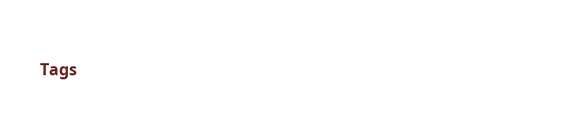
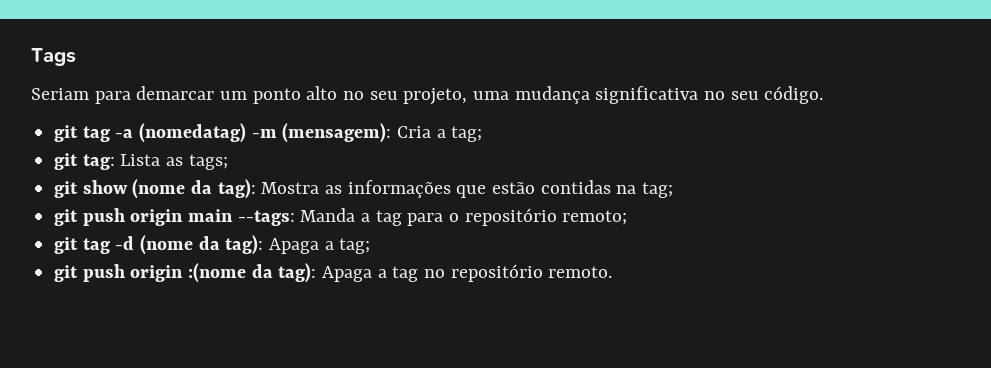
+ Seriam para demarcar um ponto alto no seu projeto, uma mudança significativa no seu código.
+ git tag -a (nomedatag) -m (mensagem): Cria a tag;
+ git tag: Lista as tags;
+ git show (nome da tag): Mostra as informações que estão contidas na tag;
+ git push origin main --tags: Manda a tag para o repositório remoto;
+ git tag -d (nome da tag): Apaga a tag;
+ git push origin :(nome da tag): Apaga a tag no repositório remoto.

